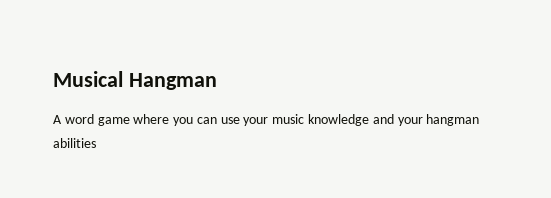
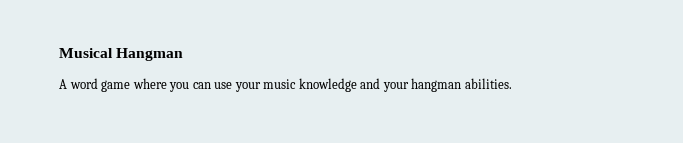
- A word game where you can use your music knowledge and your hangman abilities
+ A word game where you can use your music knowledge and your hangman abilities.

